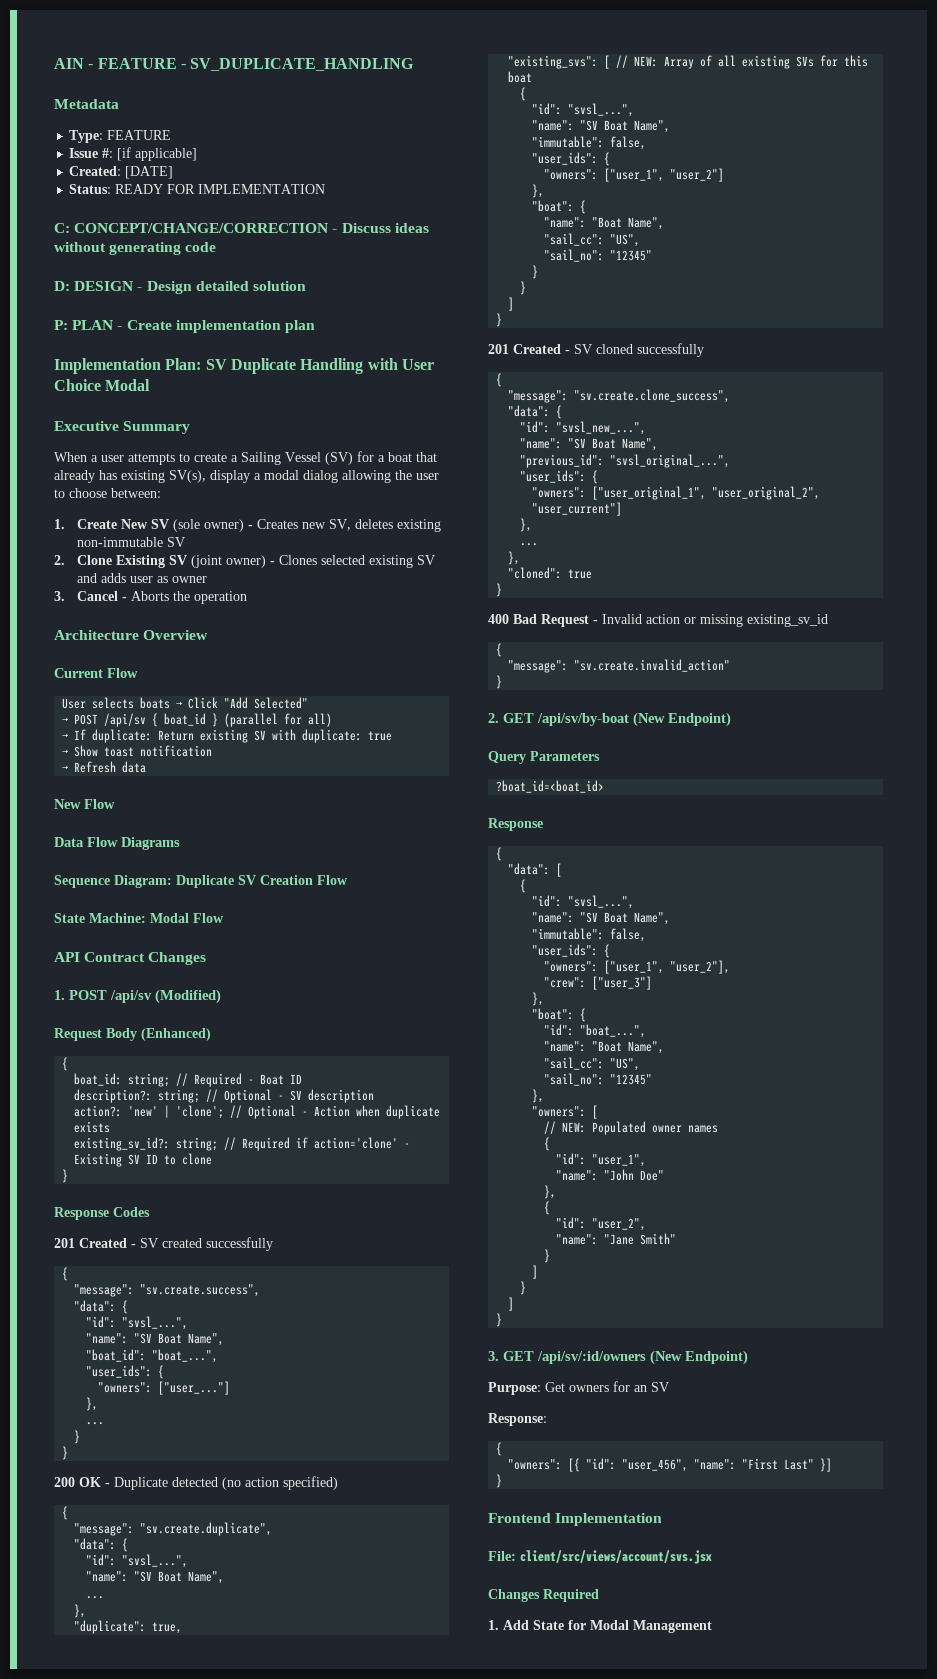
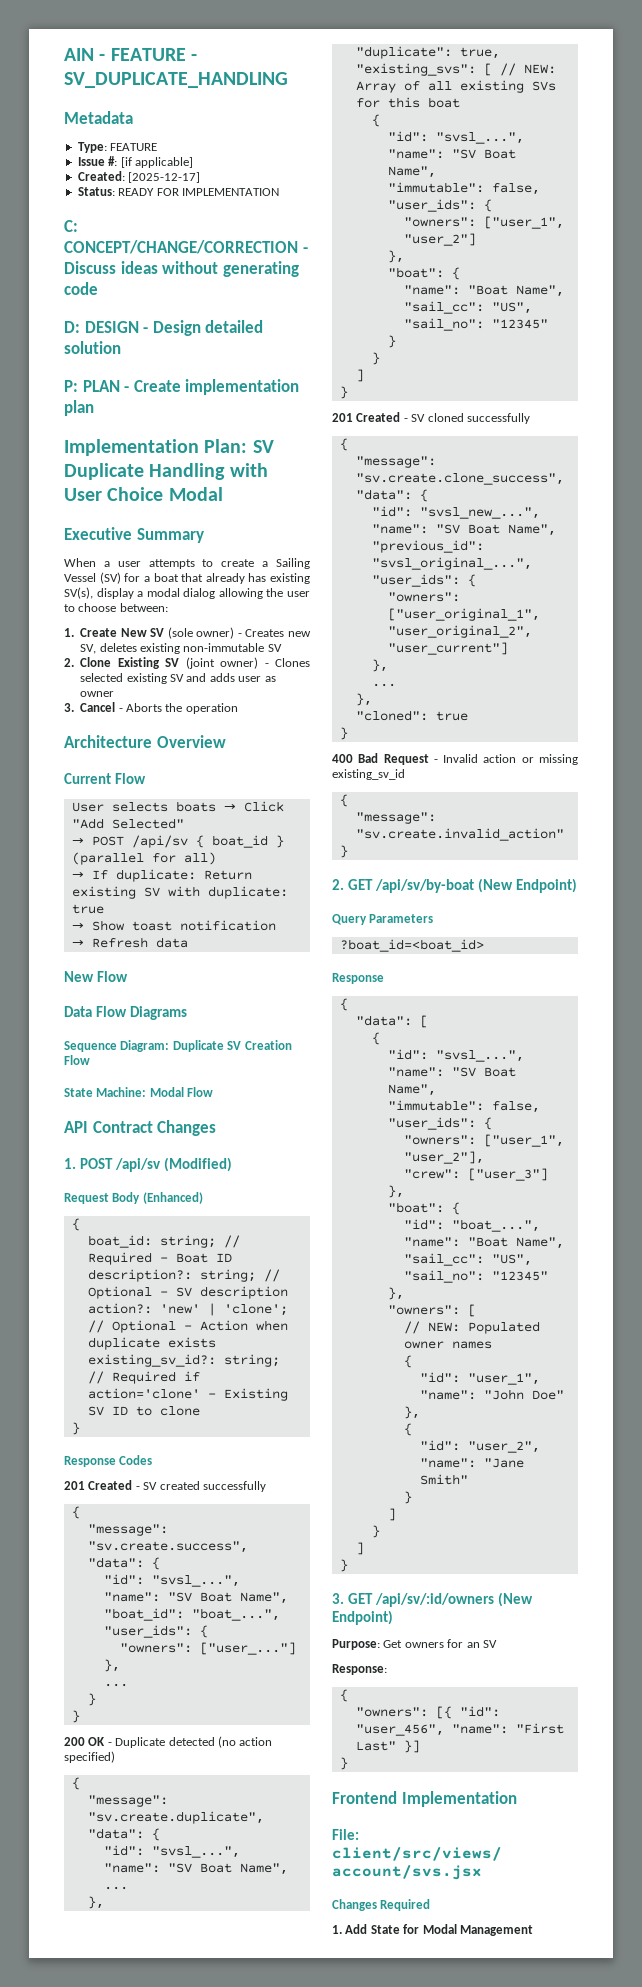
- Created: [DATE]
+ Created: [2025-12-17]

